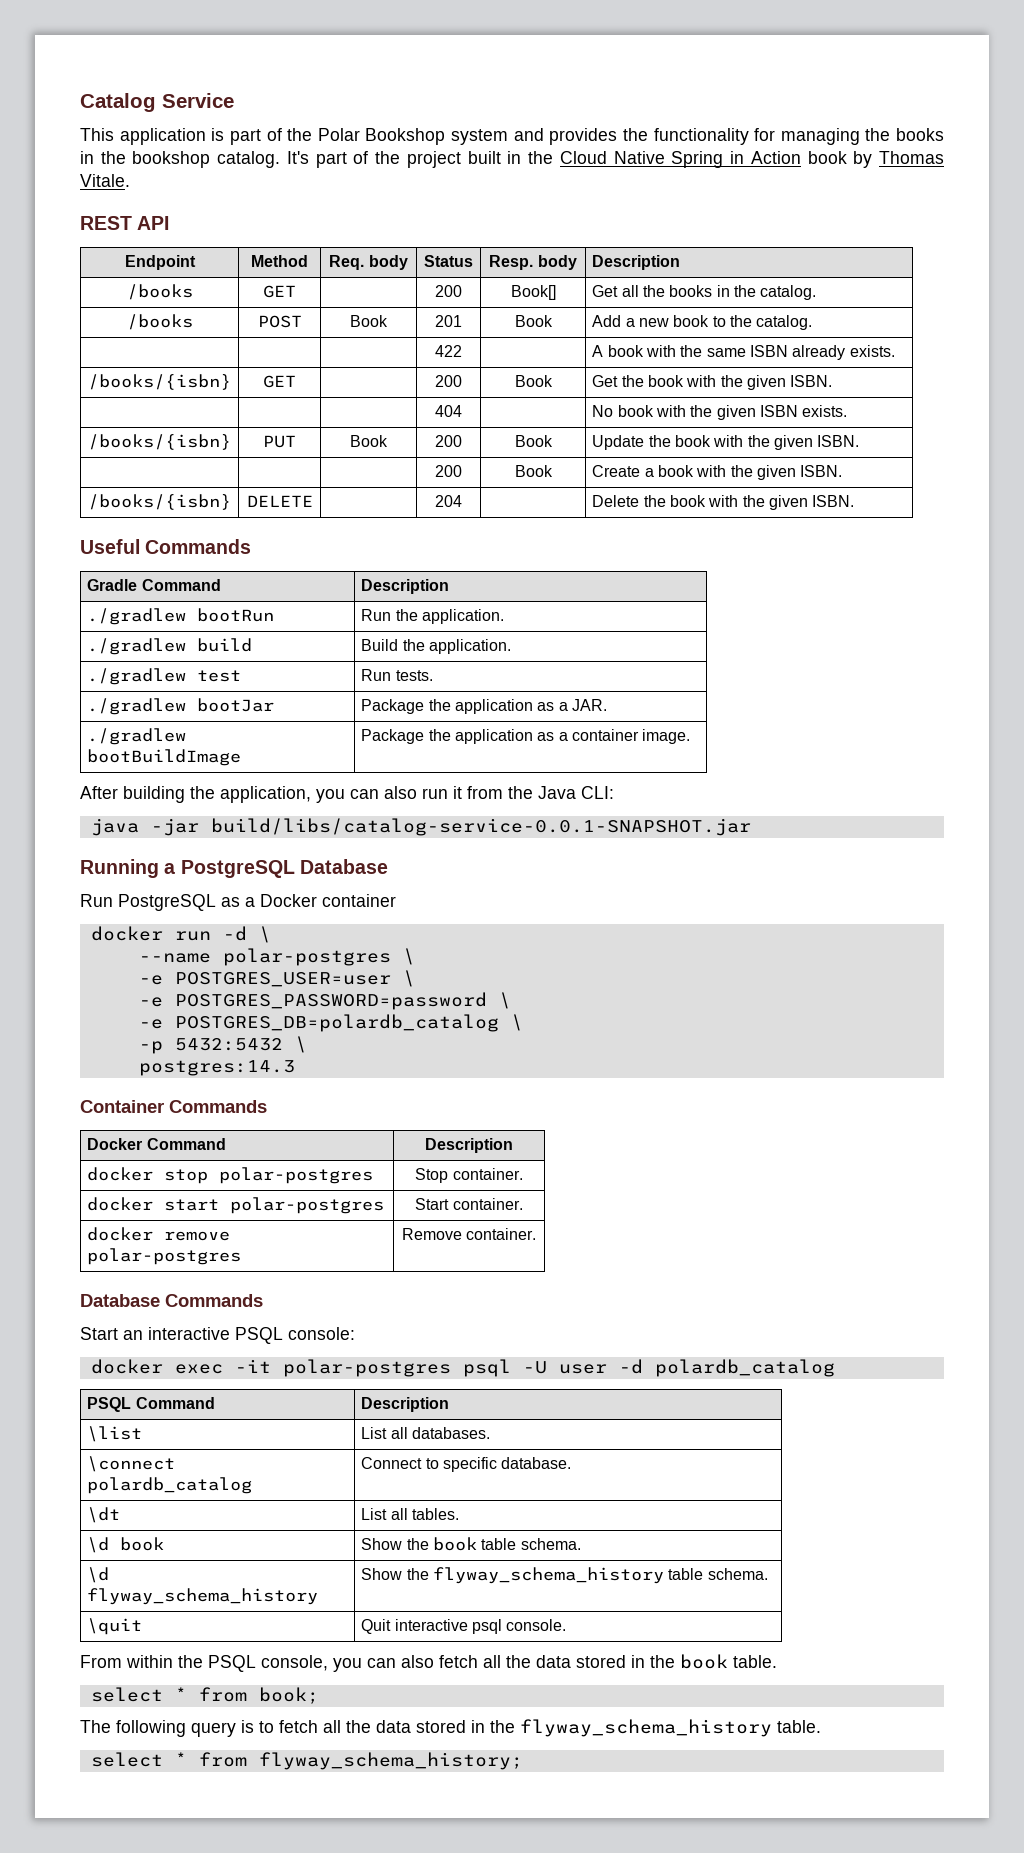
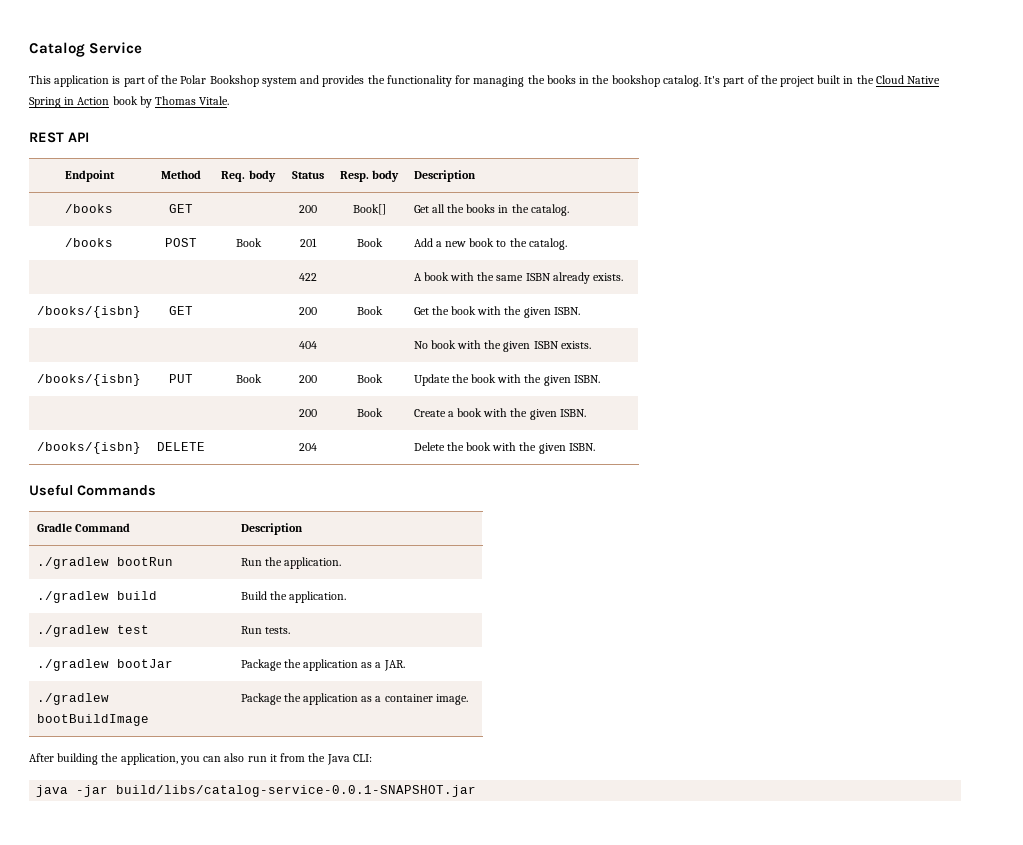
- Running a PostgreSQL Database
- Run PostgreSQL as a Docker container
- docker run -d \
- --name polar-postgres \
- -e POSTGRES_USER=user \
- -e POSTGRES_PASSWORD=password \
- -e POSTGRES_DB=polardb_catalog \
- -p 5432:5432 \
- postgres:14.3
- Container Commands
- Docker Command | Description
- docker stop polar-postgres | Stop container.
- docker start polar-postgres | Start container.
- docker remove polar-postgres | Remove container.
- Database Commands
- Start an interactive PSQL console:
- docker exec -it polar-postgres psql -U user -d polardb_catalog
- PSQL Command | Description
- \list | List all databases.
- \connect polardb_catalog | Connect to specific database.
- \dt | List all tables.
- \d book | Show the book table schema.
- \d flyway_schema_history | Show the flyway_schema_history table schema.
- \quit | Quit interactive psql console.
- From within the PSQL console, you can also fetch all the data stored in the book table.
- select * from book;
- The following query is to fetch all the data stored in the flyway_schema_history table.
- select * from flyway_schema_history;

